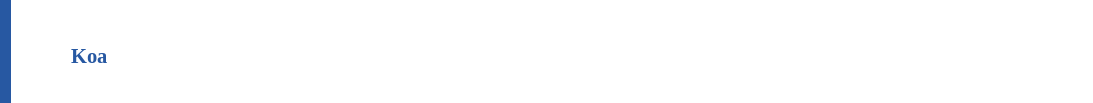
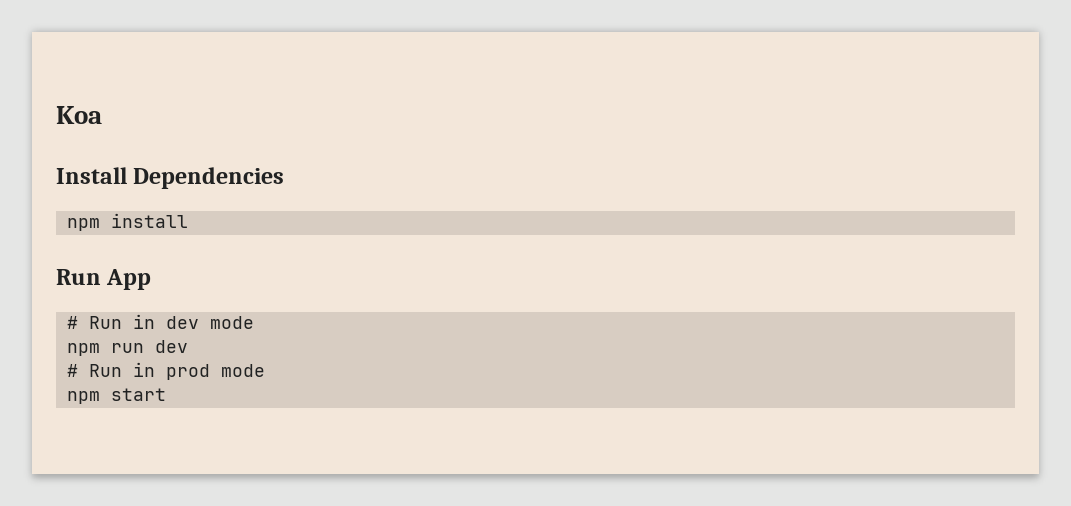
+ Install Dependencies
+ npm install
+ Run App
+ # Run in dev mode
+ npm run dev
+ # Run in prod mode
+ npm start

